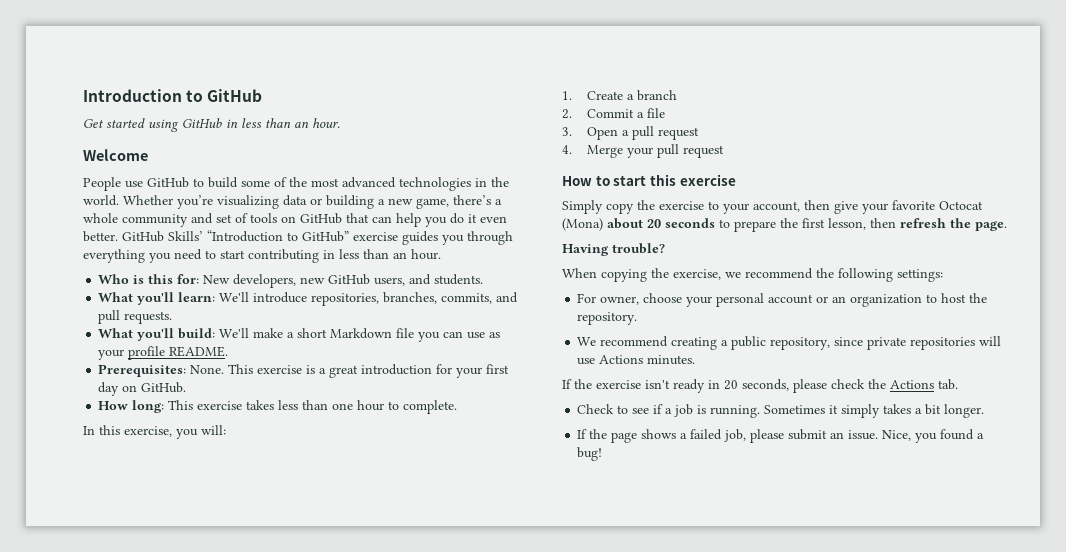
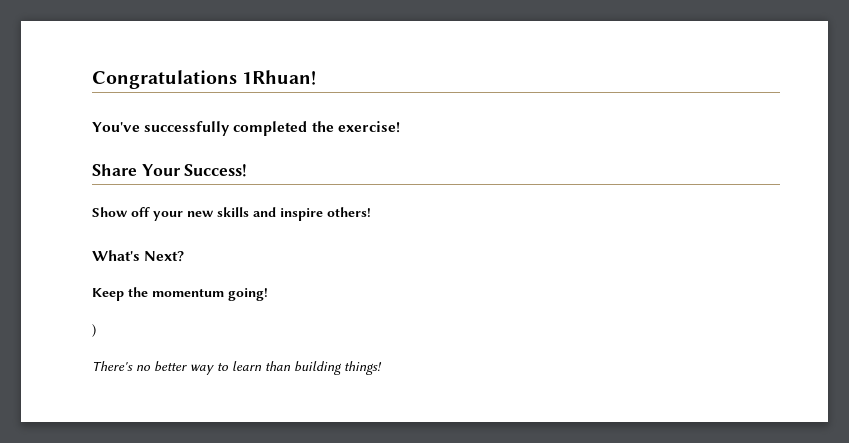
- Introduction to GitHub
- Get started using GitHub in less than an hour.
- Welcome
- People use GitHub to build some of the most advanced technologies in the world. Whether you’re visualizing data or building a new game, there’s a whole community and set of tools on GitHub that can help you do it even better. GitHub Skills’ “Introduction to GitHub” exercise guides you through everything you need to start contributing in less than an hour.
- Who is this for: New developers, new GitHub users, and students.
- What you'll learn: We'll introduce repositories, branches, commits, and pull requests.
- What you'll build: We'll make a short Markdown file you can use as your profile README.
- Prerequisites: None. This exercise is a great introduction for your first day on GitHub.
- How long: This exercise takes less than one hour to complete.
- In this exercise, you will:
- 1. Create a branch
- 2. Commit a file
- 3. Open a pull request
- 4. Merge your pull request
- How to start this exercise
- Simply copy the exercise to your account, then give your favorite Octocat (Mona) about 20 seconds to prepare the first lesson, then refresh the page.
- Having trouble?
- When copying the exercise, we recommend the following settings:
- For owner, choose your personal account or an organization to host the repository.
- We recommend creating a public repository, since private repositories will use Actions minutes.
- If the exercise isn't ready in 20 seconds, please check the Actions tab.
- Check to see if a job is running. Sometimes it simply takes a bit longer.
- If the page shows a failed job, please submit an issue. Nice, you found a bug!
+ Congratulations 1Rhuan!
+ You've successfully completed the exercise!
+ Share Your Success!
+ Show off your new skills and inspire others!
+ What's Next?
+ Keep the momentum going!
+ )
+ There's no better way to learn than building things!

